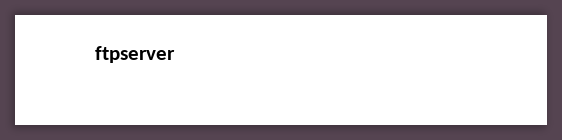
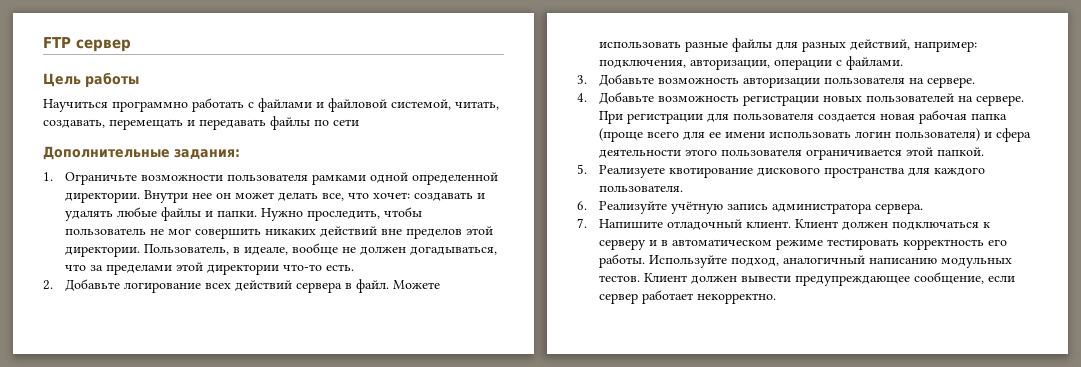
- ftpserver
+ FTP сервер
+ Цель работы
+ Научиться программно работать с файлами и файловой системой, читать, создавать, перемещать и передавать файлы по сети
+ Дополнительные задания:
+ 1. Ограничьте возможности пользователя рамками одной определенной директории. Внутри нее он может делать все, что хочет: создавать и удалять любые файлы и папки. Нужно проследить, чтобы пользователь не мог совершить никаких действий вне пределов этой директории. Пользователь, в идеале, вообще не должен догадываться, что за пределами этой директории что-то есть.
+ 2. Добавьте логирование всех действий сервера в файл. Можете использовать разные файлы для разных действий, например: подключения, авторизации, операции с файлами.
+ 3. Добавьте возможность авторизации пользователя на сервере.
+ 4. Добавьте возможность регистрации новых пользователей на сервере. При регистрации для пользователя создается новая рабочая папка (проще всего для ее имени использовать логин пользователя) и сфера деятельности этого пользователя ограничивается этой папкой.
+ 5. Реализуете квотирование дискового пространства для каждого пользователя.
+ 6. Реализуйте учётную запись администратора сервера.
+ 7. Напишите отладочный клиент. Клиент должен подключаться к серверу и в автоматическом режиме тестировать корректность его работы. Используйте подход, аналогичный написанию модульных тестов. Клиент должен вывести предупреждающее сообщение, если сервер работает некорректно.

